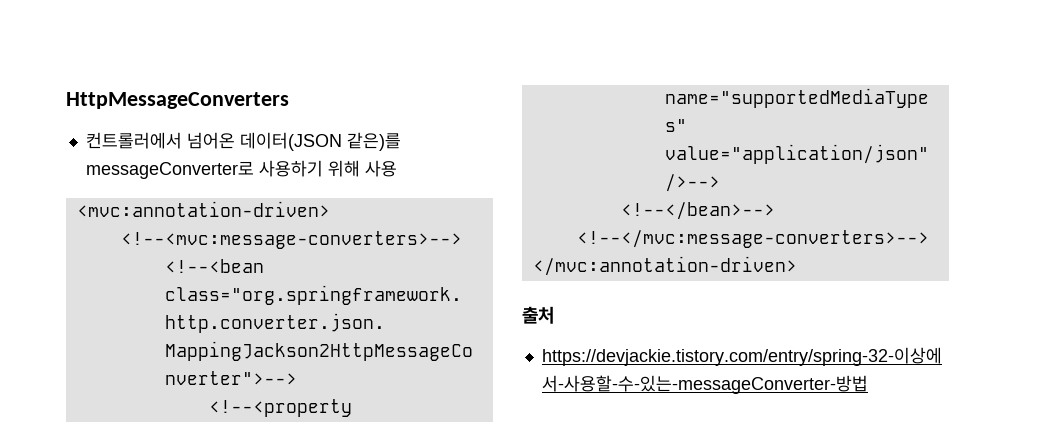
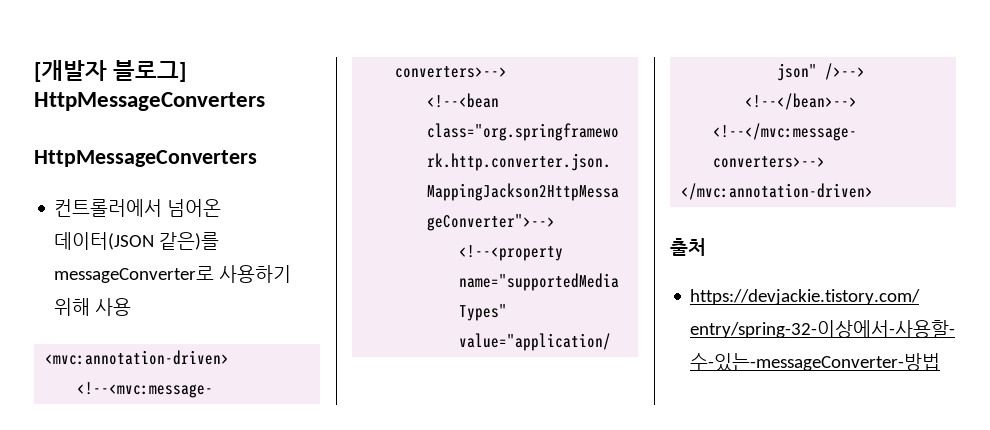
+ [개발자 블로그] HttpMessageConverters

